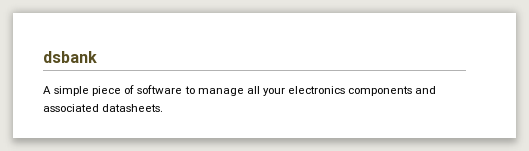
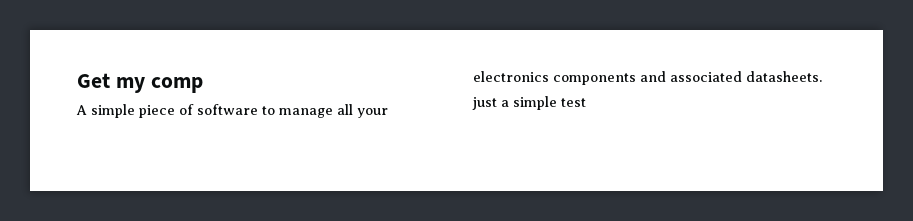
- dsbank
+ Get my comp
+ just a simple test

